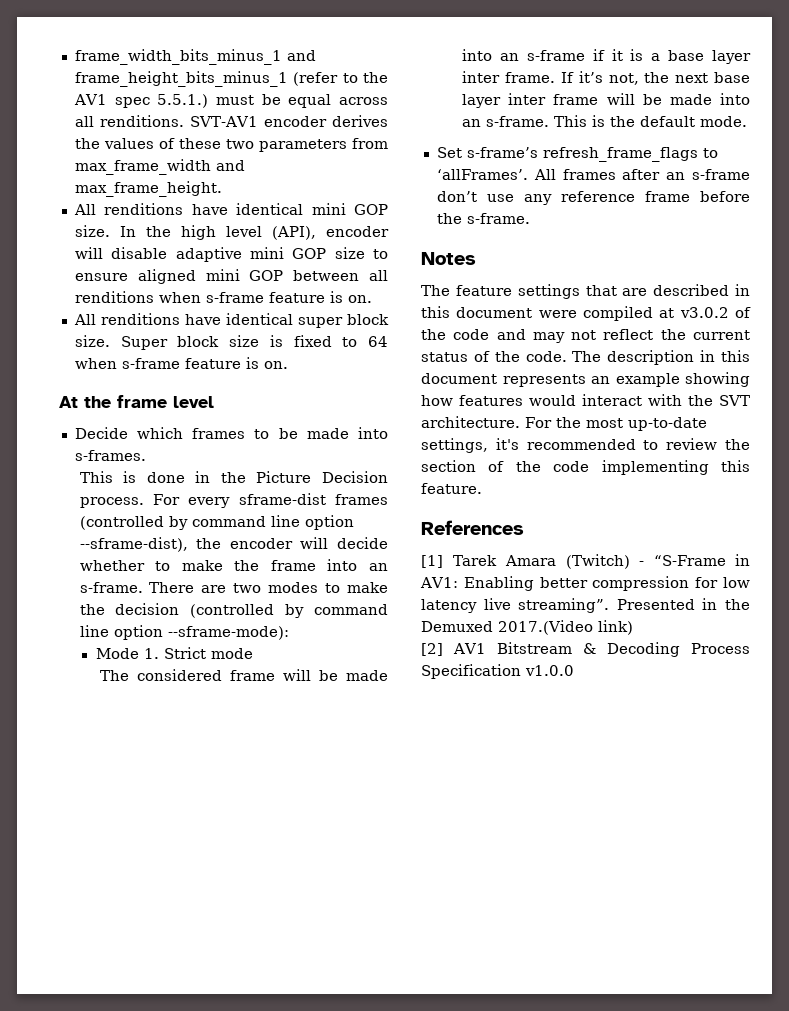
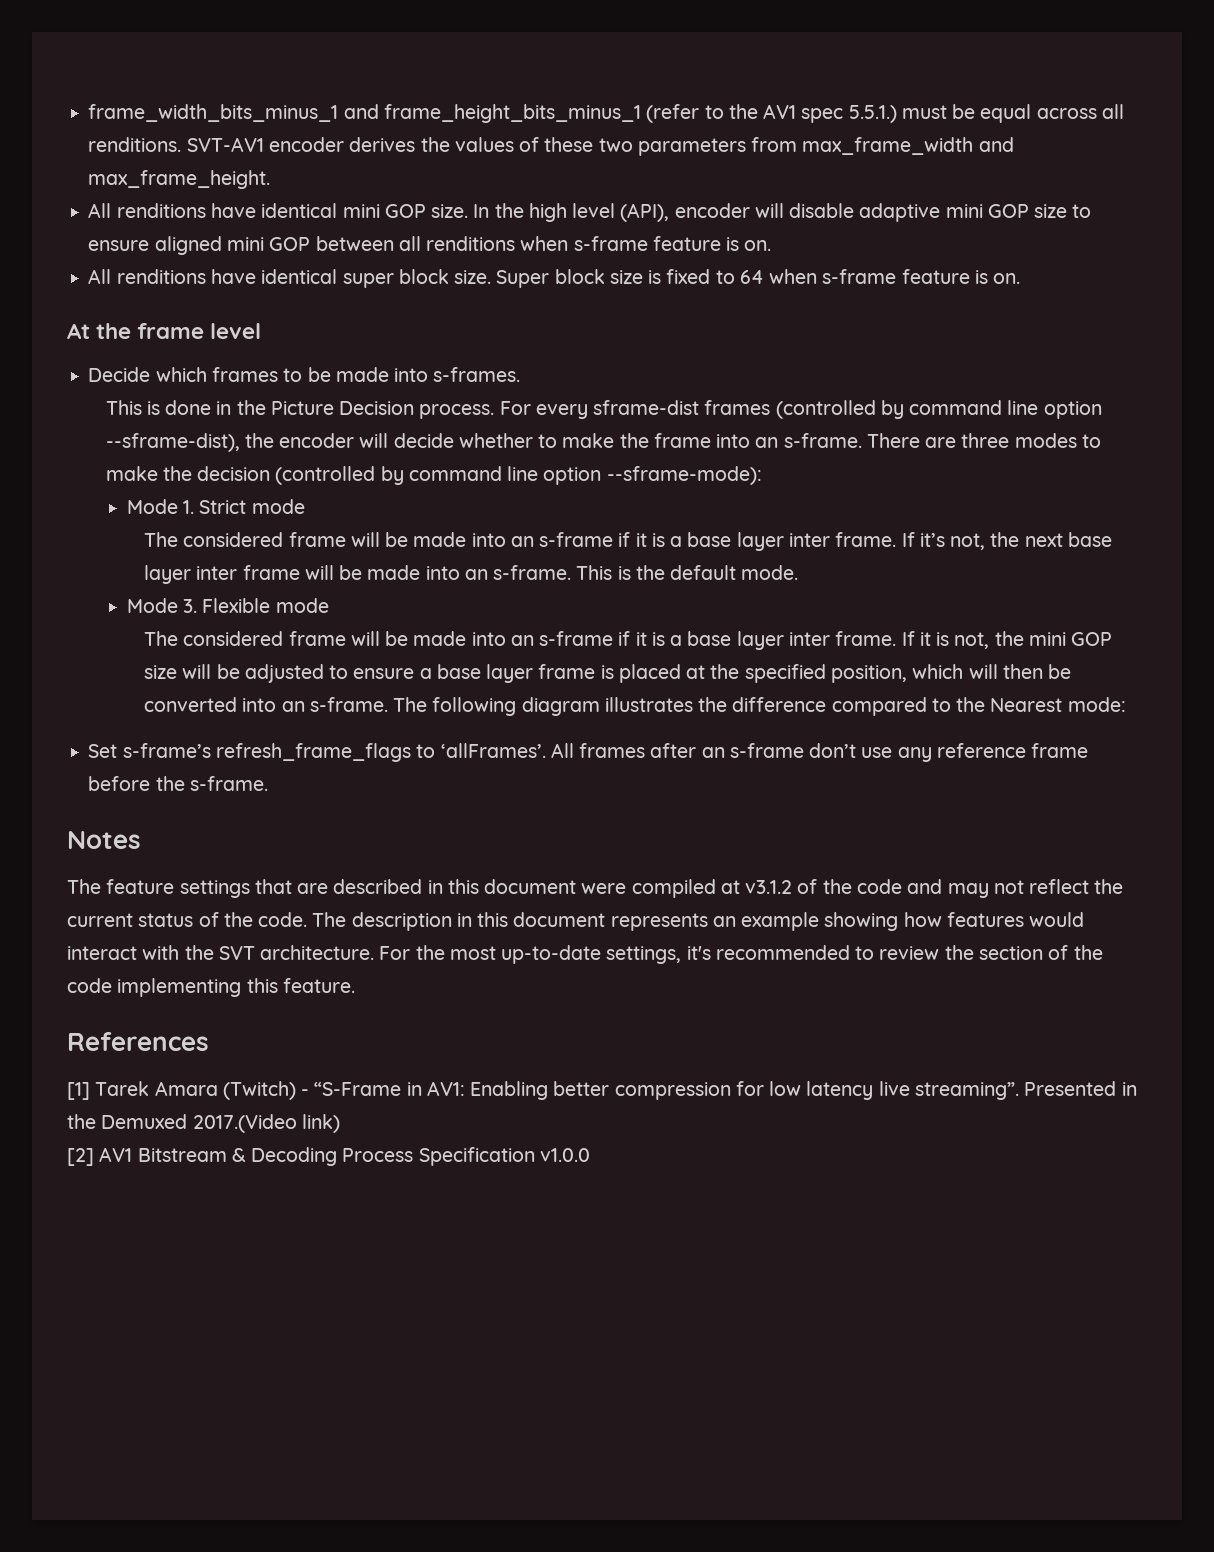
- There are two modes to make the decision (controlled by command line option --sframe-mode):
+ There are three modes to make the decision (controlled by command line option --sframe-mode):
+ Mode 3. Flexible mode
+ The considered frame will be made into an s-frame if it is a base layer inter frame. If it is not, the mini GOP size will be adjusted to ensure a base layer frame is placed at the specified position, which will then be converted into an s-frame. The following diagram illustrates the difference compared to the Nearest mode:
- The feature settings that are described in this document were compiled at v3.0.2 of the code and may not reflect the current status of the code.
+ The feature settings that are described in this document were compiled at v3.1.2 of the code and may not reflect the current status of the code.

